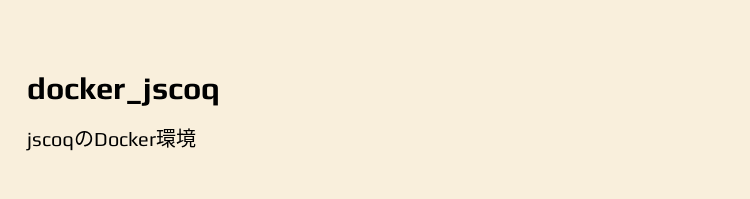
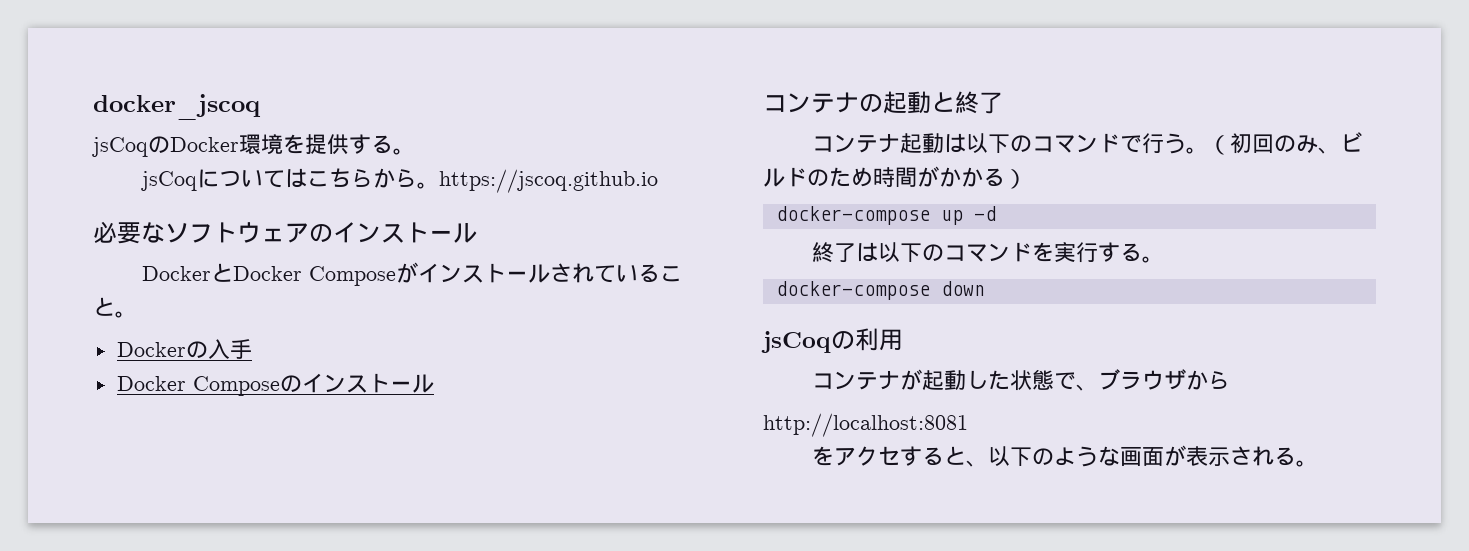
- jscoqのDocker環境
+ jsCoqのDocker環境を提供する。
+ jsCoqについてはこちらから。https://jscoq.github.io
+ 必要なソフトウェアのインストール
+ DockerとDocker Composeがインストールされていること。
+ Dockerの入手
+ Docker Composeのインストール
+ コンテナの起動と終了
+ コンテナ起動は以下のコマンドで行う。（初回のみ、ビルドのため時間がかかる）
+ docker-compose up -d
+ 終了は以下のコマンドを実行する。
+ docker-compose down
+ jsCoqの利用
+ コンテナが起動した状態で、ブラウザから
+ http://localhost:8081
+ をアクセすると、以下のような画面が表示される。

